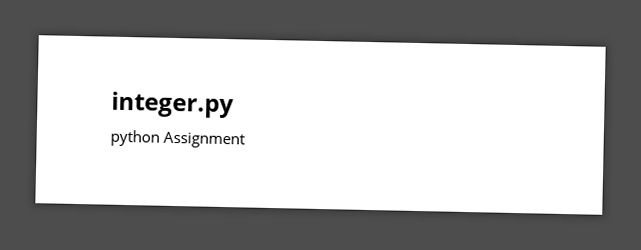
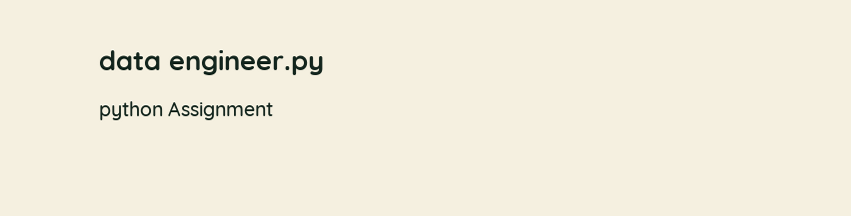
- integer.py
+ data engineer.py

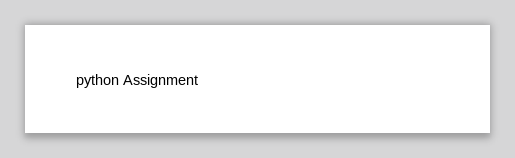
- data engineer.py

